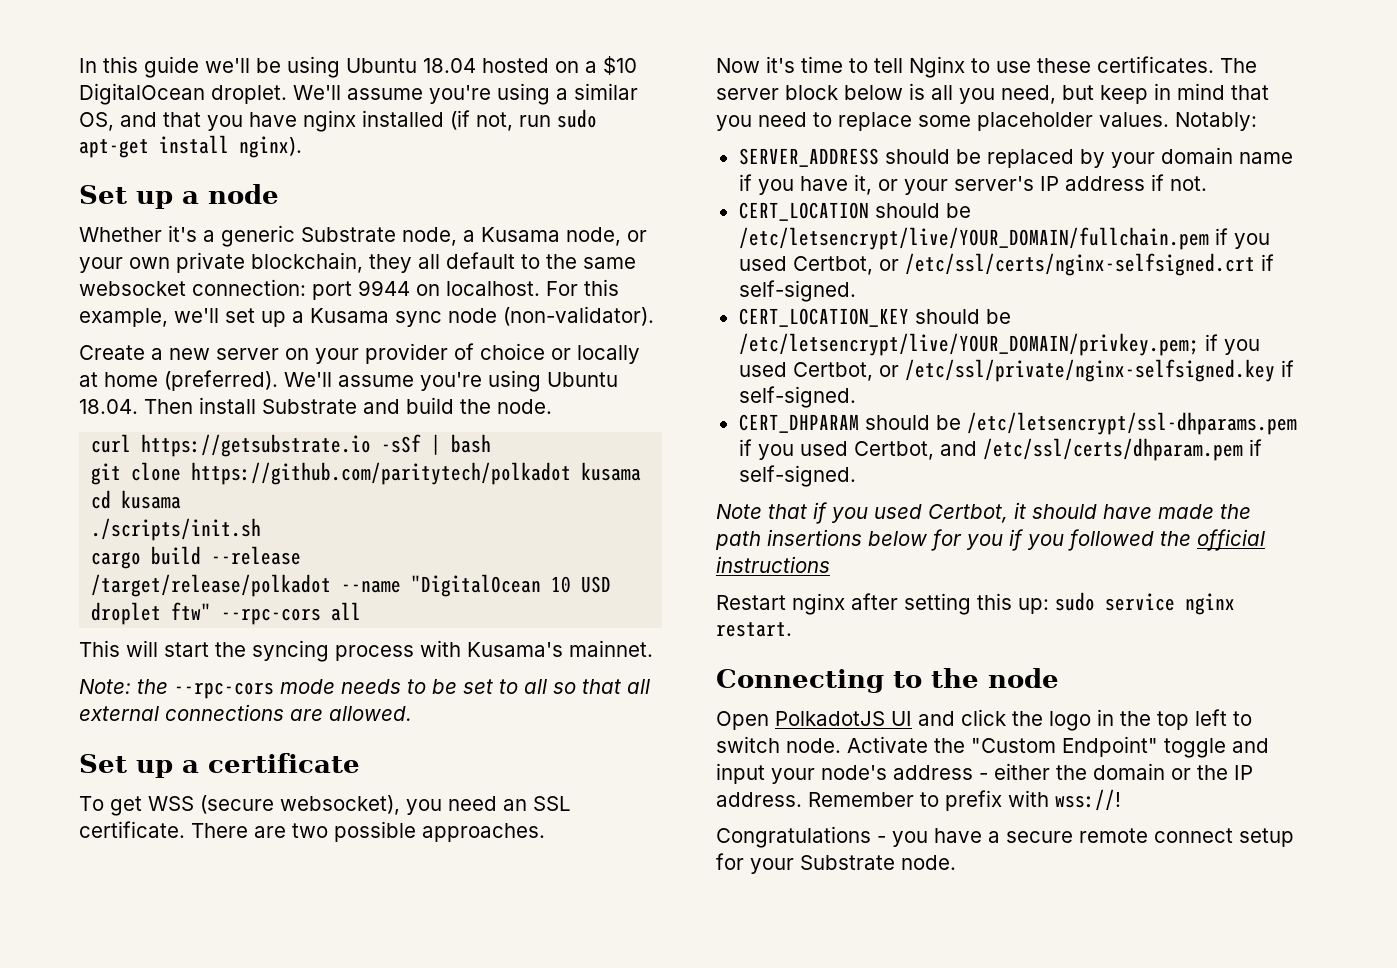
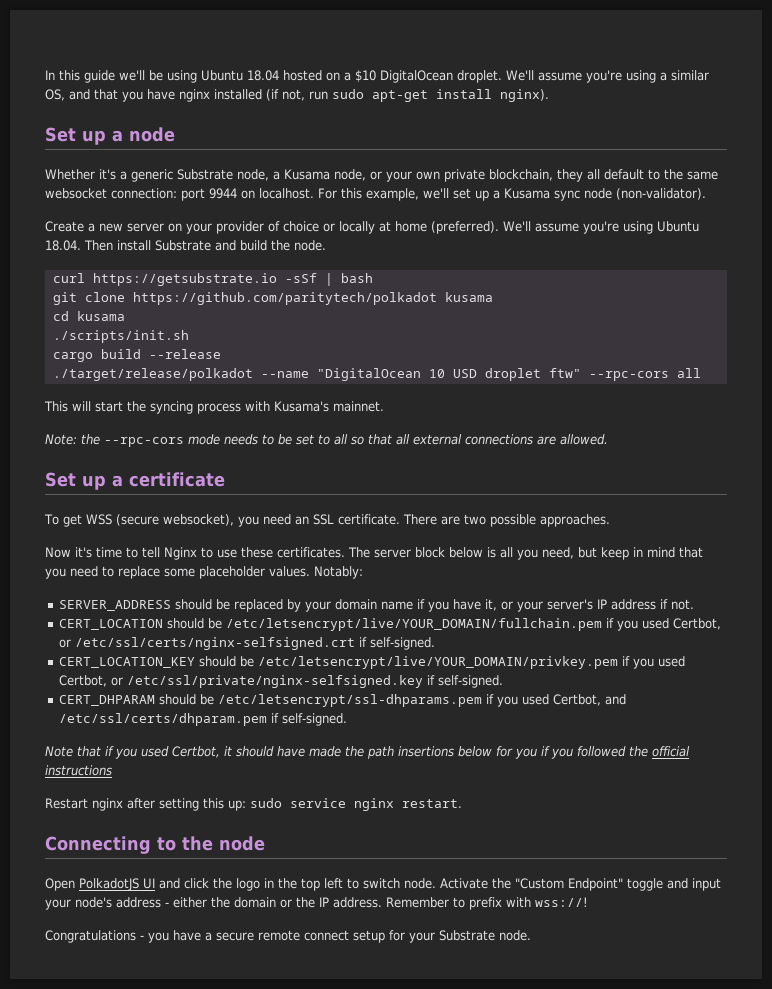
- /target/release/polkadot --name "DigitalOcean 10 USD droplet ftw" --rpc-cors all
+ ./target/release/polkadot --name "DigitalOcean 10 USD droplet ftw" --rpc-cors all
- CERT_LOCATION_KEY should be /etc/letsencrypt/live/YOUR_DOMAIN/privkey.pem; if you used Certbot, or /etc/ssl/private/nginx-selfsigned.key if self-signed.
+ CERT_LOCATION_KEY should be /etc/letsencrypt/live/YOUR_DOMAIN/privkey.pem if you used Certbot, or /etc/ssl/private/nginx-selfsigned.key if self-signed.

